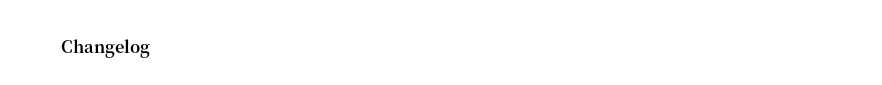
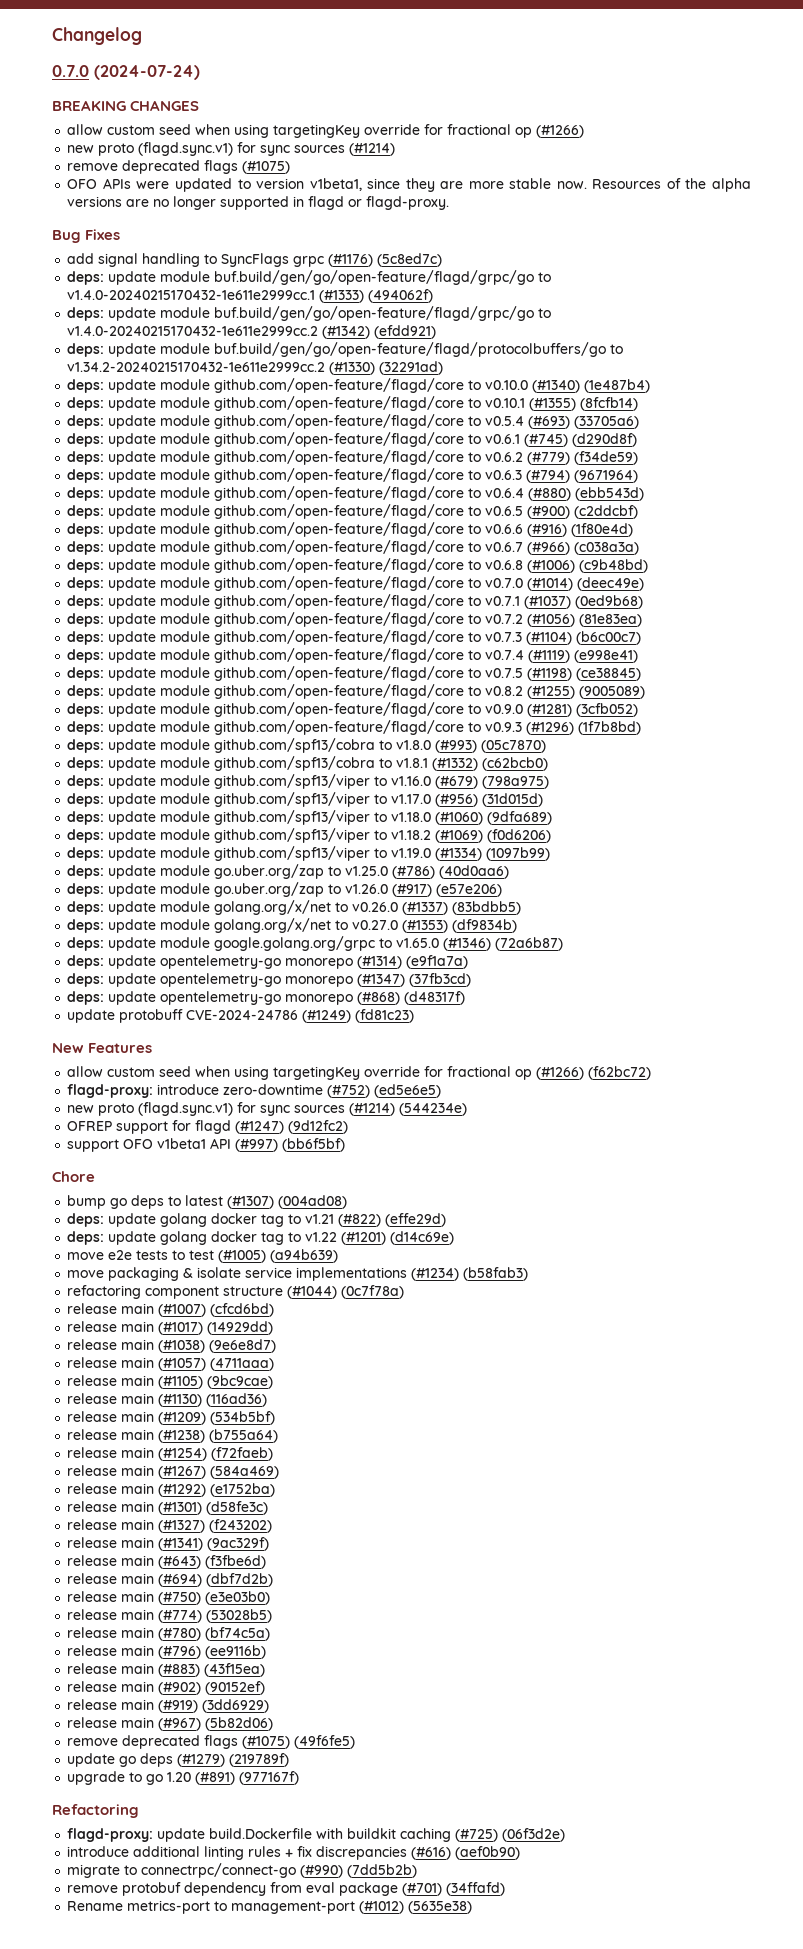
+ 0.7.0 (2024-07-24)
+ BREAKING CHANGES
+ allow custom seed when using targetingKey override for fractional op (#1266)
+ new proto (flagd.sync.v1) for sync sources (#1214)
+ remove deprecated flags (#1075)
+ OFO APIs were updated to version v1beta1, since they are more stable now. Resources of the alpha versions are no longer supported in flagd or flagd-proxy.
+ Bug Fixes
+ add signal handling to SyncFlags grpc (#1176) (5c8ed7c)
+ deps: update module buf.build/gen/go/open-feature/flagd/grpc/go to v1.4.0-20240215170432-1e611e2999cc.1 (#1333) (494062f)
+ deps: update module buf.build/gen/go/open-feature/flagd/grpc/go to v1.4.0-20240215170432-1e611e2999cc.2 (#1342) (efdd921)
+ deps: update module buf.build/gen/go/open-feature/flagd/protocolbuffers/go to v1.34.2-20240215170432-1e611e2999cc.2 (#1330) (32291ad)
+ deps: update module github.com/open-feature/flagd/core to v0.10.0 (#1340) (1e487b4)
+ deps: update module github.com/open-feature/flagd/core to v0.10.1 (#1355) (8fcfb14)
+ deps: update module github.com/open-feature/flagd/core to v0.5.4 (#693) (33705a6)
+ deps: update module github.com/open-feature/flagd/core to v0.6.1 (#745) (d290d8f)
+ deps: update module github.com/open-feature/flagd/core to v0.6.2 (#779) (f34de59)
+ deps: update module github.com/open-feature/flagd/core to v0.6.3 (#794) (9671964)
+ deps: update module github.com/open-feature/flagd/core to v0.6.4 (#880) (ebb543d)
+ deps: update module github.com/open-feature/flagd/core to v0.6.5 (#900) (c2ddcbf)
+ deps: update module github.com/open-feature/flagd/core to v0.6.6 (#916) (1f80e4d)
+ deps: update module github.com/open-feature/flagd/core to v0.6.7 (#966) (c038a3a)
+ deps: update module github.com/open-feature/flagd/core to v0.6.8 (#1006) (c9b48bd)
+ deps: update module github.com/open-feature/flagd/core to v0.7.0 (#1014) (deec49e)
+ deps: update module github.com/open-feature/flagd/core to v0.7.1 (#1037) (0ed9b68)
+ deps: update module github.com/open-feature/flagd/core to v0.7.2 (#1056) (81e83ea)
+ deps: update module github.com/open-feature/flagd/core to v0.7.3 (#1104) (b6c00c7)
+ deps: update module github.com/open-feature/flagd/core to v0.7.4 (#1119) (e998e41)
+ deps: update module github.com/open-feature/flagd/core to v0.7.5 (#1198) (ce38845)
+ deps: update module github.com/open-feature/flagd/core to v0.8.2 (#1255) (9005089)
+ deps: update module github.com/open-feature/flagd/core to v0.9.0 (#1281) (3cfb052)
+ deps: update module github.com/open-feature/flagd/core to v0.9.3 (#1296) (1f7b8bd)
+ deps: update module github.com/spf13/cobra to v1.8.0 (#993) (05c7870)
+ deps: update module github.com/spf13/cobra to v1.8.1 (#1332) (c62bcb0)
+ deps: update module github.com/spf13/viper to v1.16.0 (#679) (798a975)
+ deps: update module github.com/spf13/viper to v1.17.0 (#956) (31d015d)
+ deps: update module github.com/spf13/viper to v1.18.0 (#1060) (9dfa689)
+ deps: update module github.com/spf13/viper to v1.18.2 (#1069) (f0d6206)
+ deps: update module github.com/spf13/viper to v1.19.0 (#1334) (1097b99)
+ deps: update module go.uber.org/zap to v1.25.0 (#786) (40d0aa6)
+ deps: update module go.uber.org/zap to v1.26.0 (#917) (e57e206)
+ deps: update module golang.org/x/net to v0.26.0 (#1337) (83bdbb5)
+ deps: update module golang.org/x/net to v0.27.0 (#1353) (df9834b)
+ deps: update module google.golang.org/grpc to v1.65.0 (#1346) (72a6b87)
+ deps: update opentelemetry-go monorepo (#1314) (e9f1a7a)
+ deps: update opentelemetry-go monorepo (#1347) (37fb3cd)
+ deps: update opentelemetry-go monorepo (#868) (d48317f)
+ update protobuff CVE-2024-24786 (#1249) (fd81c23)
+ New Features
+ allow custom seed when using targetingKey override for fractional op (#1266) (f62bc72)
+ flagd-proxy: introduce zero-downtime (#752) (ed5e6e5)
+ new proto (flagd.sync.v1) for sync sources (#1214) (544234e)
+ OFREP support for flagd (#1247) (9d12fc2)
+ support OFO v1beta1 API (#997) (bb6f5bf)
+ Chore
+ bump go deps to latest (#1307) (004ad08)
+ deps: update golang docker tag to v1.21 (#822) (effe29d)
+ deps: update golang docker tag to v1.22 (#1201) (d14c69e)
+ move e2e tests to test (#1005) (a94b639)
+ move packaging & isolate service implementations (#1234) (b58fab3)
+ refactoring component structure (#1044) (0c7f78a)
+ release main (#1007) (cfcd6bd)
+ release main (#1017) (14929dd)
+ release main (#1038) (9e6e8d7)
+ release main (#1057) (4711aaa)
+ release main (#1105) (9bc9cae)
+ release main (#1130) (116ad36)
+ release main (#1209) (534b5bf)
+ release main (#1238) (b755a64)
+ release main (#1254) (f72faeb)
+ release main (#1267) (584a469)
+ release main (#1292) (e1752ba)
+ release main (#1301) (d58fe3c)
+ release main (#1327) (f243202)
+ release main (#1341) (9ac329f)
+ release main (#643) (f3fbe6d)
+ release main (#694) (dbf7d2b)
+ release main (#750) (e3e03b0)
+ release main (#774) (53028b5)
+ release main (#780) (bf74c5a)
+ release main (#796) (ee9116b)
+ release main (#883) (43f15ea)
+ release main (#902) (90152ef)
+ release main (#919) (3dd6929)
+ release main (#967) (5b82d06)
+ remove deprecated flags (#1075) (49f6fe5)
+ update go deps (#1279) (219789f)
+ upgrade to go 1.20 (#891) (977167f)
+ Refactoring
+ flagd-proxy: update build.Dockerfile with buildkit caching (#725) (06f3d2e)
+ introduce additional linting rules + fix discrepancies (#616) (aef0b90)
+ migrate to connectrpc/connect-go (#990) (7dd5b2b)
+ remove protobuf dependency from eval package (#701) (34ffafd)
+ Rename metrics-port to management-port (#1012) (5635e38)

